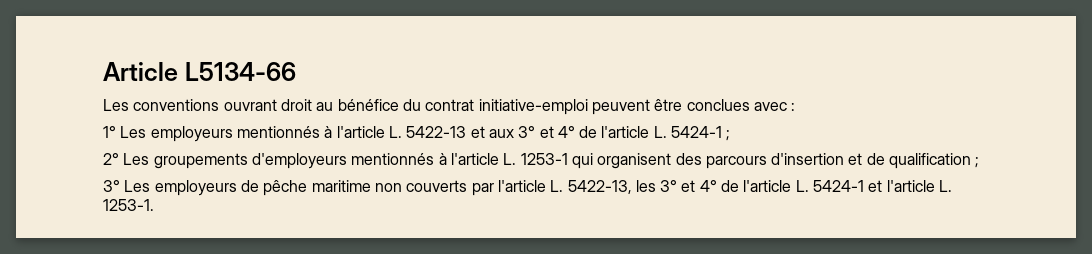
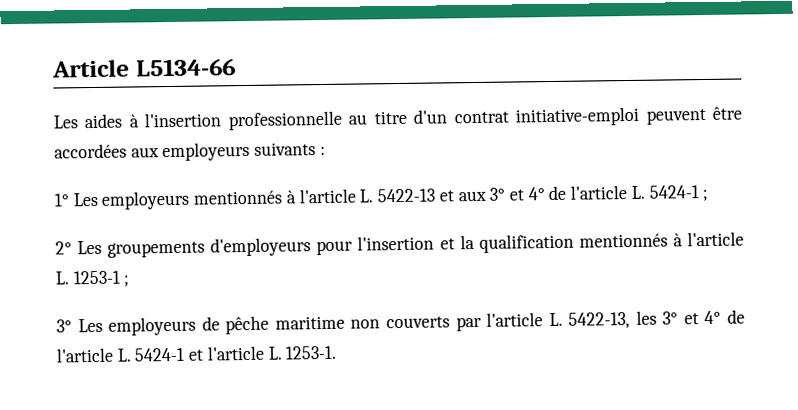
- Les conventions ouvrant droit au bénéfice du contrat initiative-emploi peuvent être conclues avec :
+ Les aides à l'insertion professionnelle au titre d'un contrat initiative-emploi peuvent être accordées aux employeurs suivants :
- 2° Les groupements d'employeurs mentionnés à l'article L. 1253-1 qui organisent des parcours d'insertion et de qualification ;
+ 2° Les groupements d'employeurs pour l'insertion et la qualification mentionnés à l'article L. 1253-1 ;

